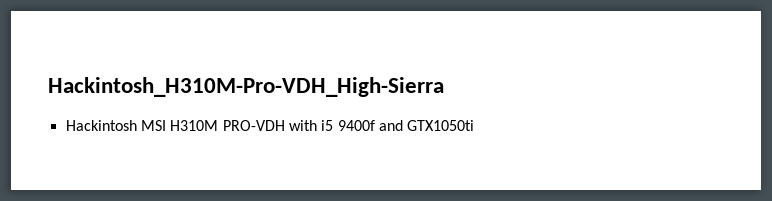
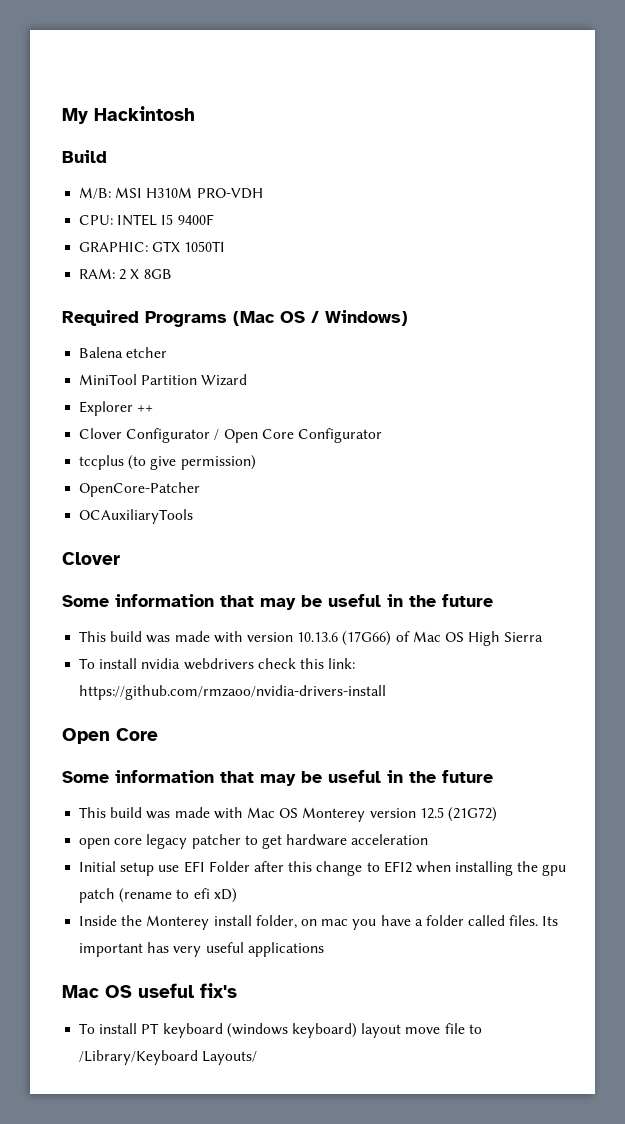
- Hackintosh_H310M-Pro-VDH_High-Sierra
- Hackintosh MSI H310M PRO-VDH with i5 9400f and GTX1050ti
+ My Hackintosh
+ Build
+ M/B: MSI H310M PRO-VDH
+ CPU: INTEL I5 9400F
+ GRAPHIC: GTX 1050TI
+ RAM: 2 X 8GB
+ Required Programs (Mac OS / Windows)
+ Balena etcher
+ MiniTool Partition Wizard
+ Explorer ++
+ Clover Configurator / Open Core Configurator
+ tccplus (to give permission)
+ OpenCore-Patcher
+ OCAuxiliaryTools
+ Clover
+ Some information that may be useful in the future
+ This build was made with version 10.13.6 (17G66) of Mac OS High Sierra
+ To install nvidia webdrivers check this link: https://github.com/rmzaoo/nvidia-drivers-install
+ Open Core
+ Some information that may be useful in the future
+ This build was made with Mac OS Monterey version 12.5 (21G72)
+ open core legacy patcher to get hardware acceleration
+ Initial setup use EFI Folder after this change to EFI2 when installing the gpu patch (rename to efi xD)
+ Inside the Monterey install folder, on mac you have a folder called files. Its important has very useful applications
+ Mac OS useful fix's
+ To install PT keyboard (windows keyboard) layout move file to /Library/Keyboard Layouts/

